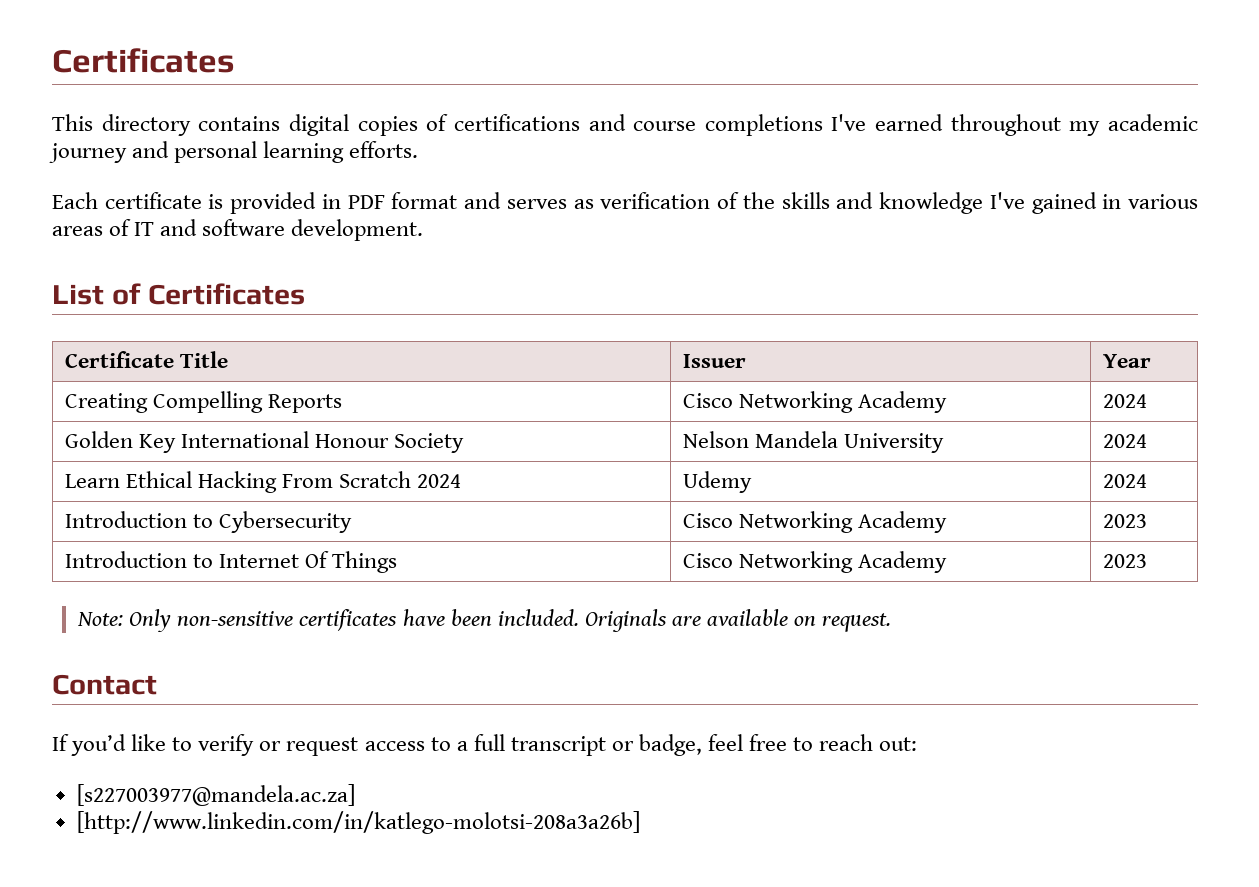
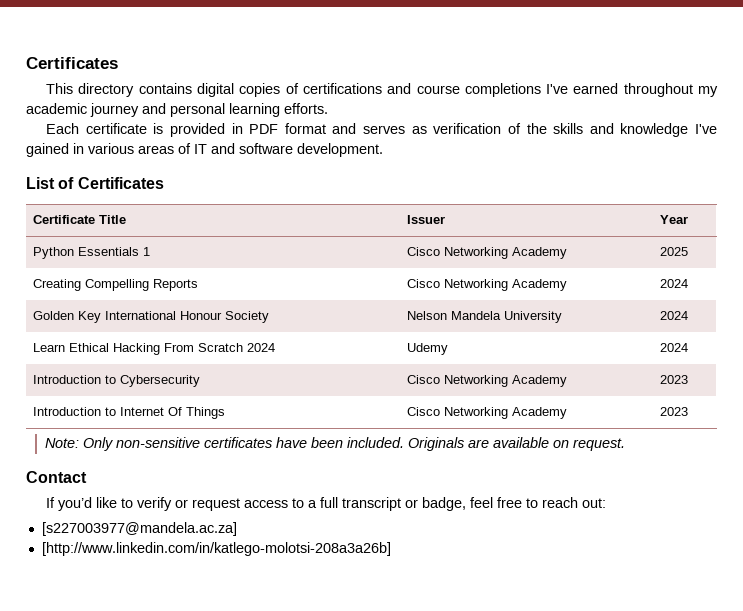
+ Python Essentials 1 | Cisco Networking Academy | 2025

